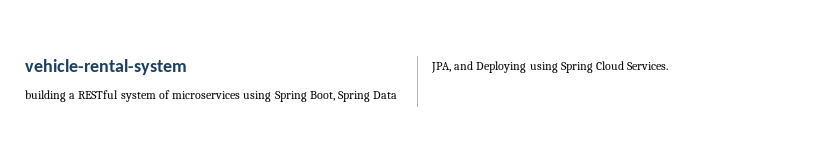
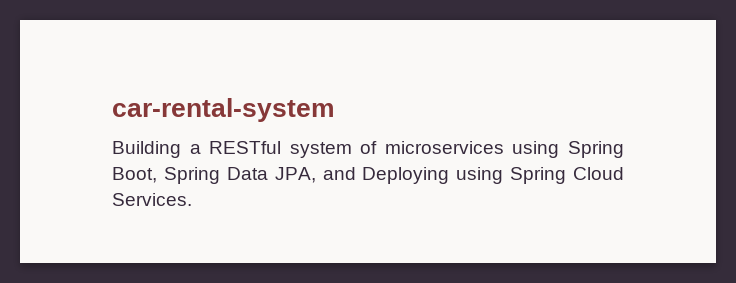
- vehicle-rental-system
- building a RESTful system of microservices using Spring Boot, Spring Data JPA, and Deploying using Spring Cloud Services.
+ car-rental-system
+ Building a RESTful system of microservices using Spring Boot, Spring Data JPA, and Deploying using Spring Cloud Services.

